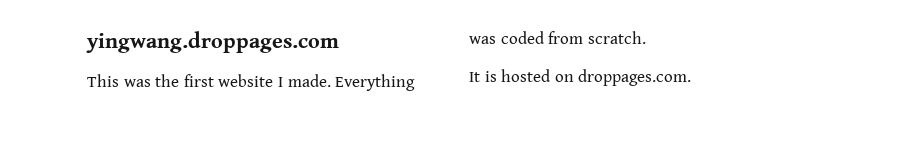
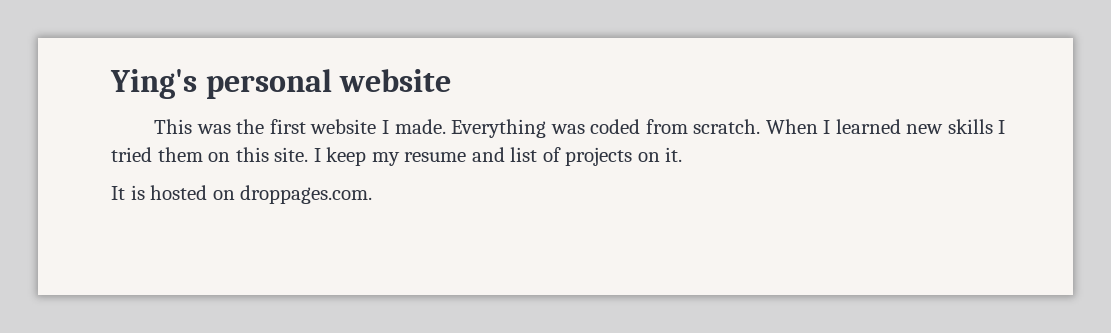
- yingwang.droppages.com
+ Ying's personal website
+ When I learned new skills I tried them on this site. I keep my resume and list of projects on it.

